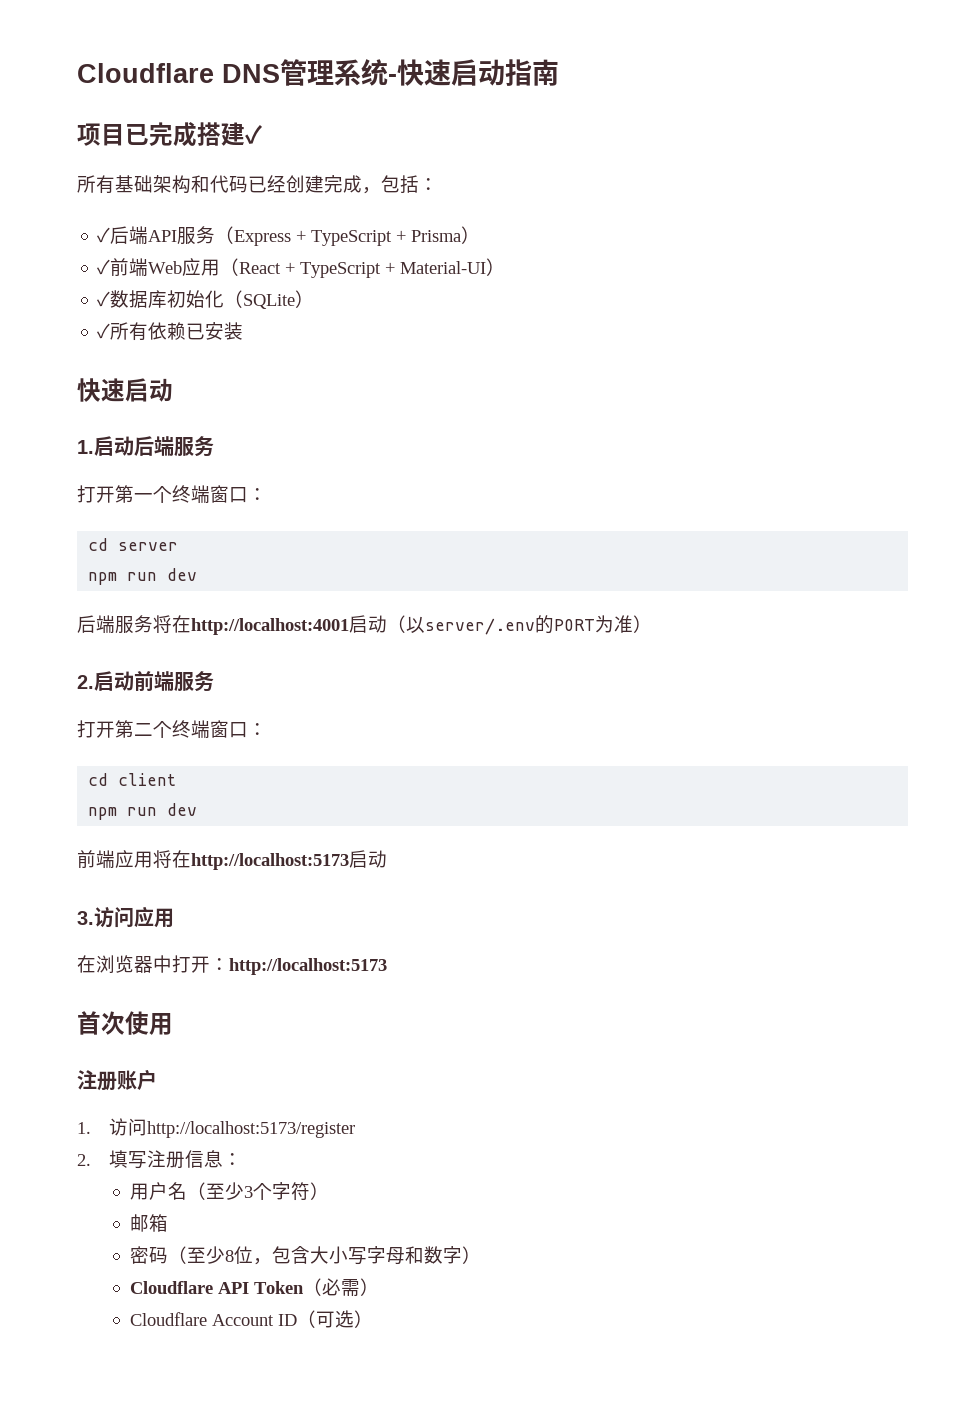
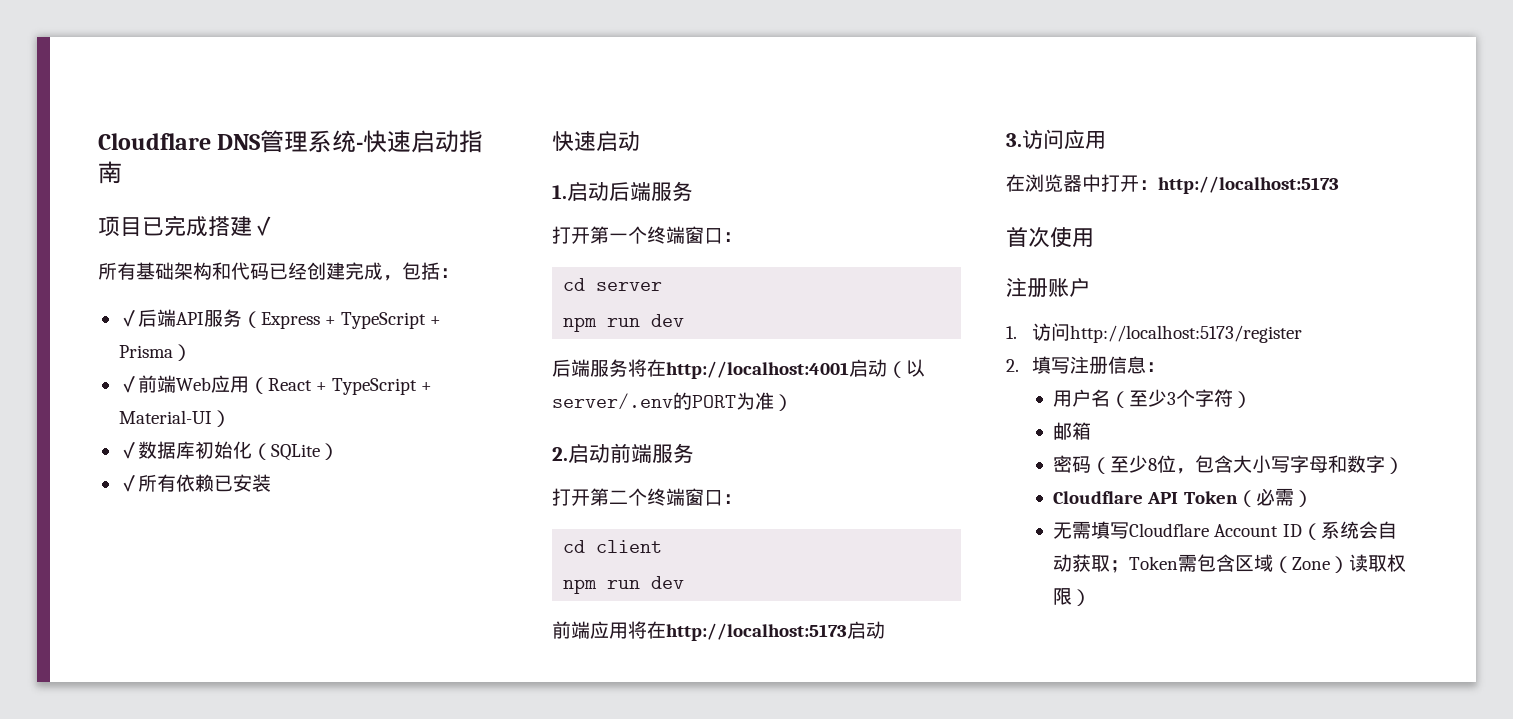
- Cloudflare Account ID（可选）
+ 无需填写Cloudflare Account ID（系统会自动获取；Token需包含区域（Zone）读取权限）

